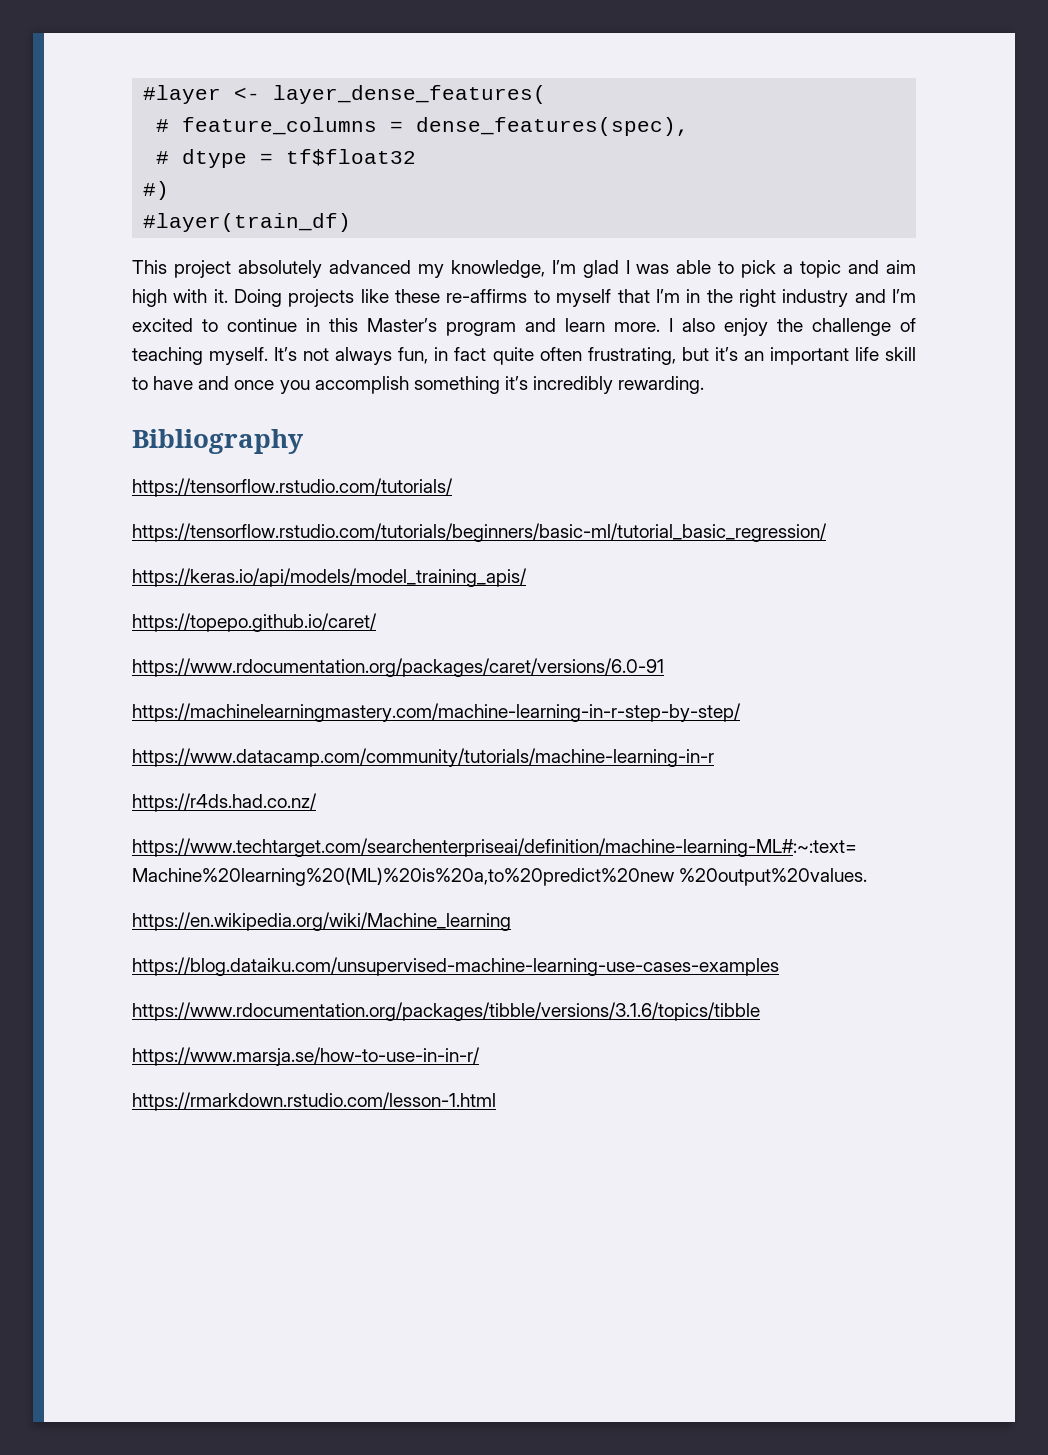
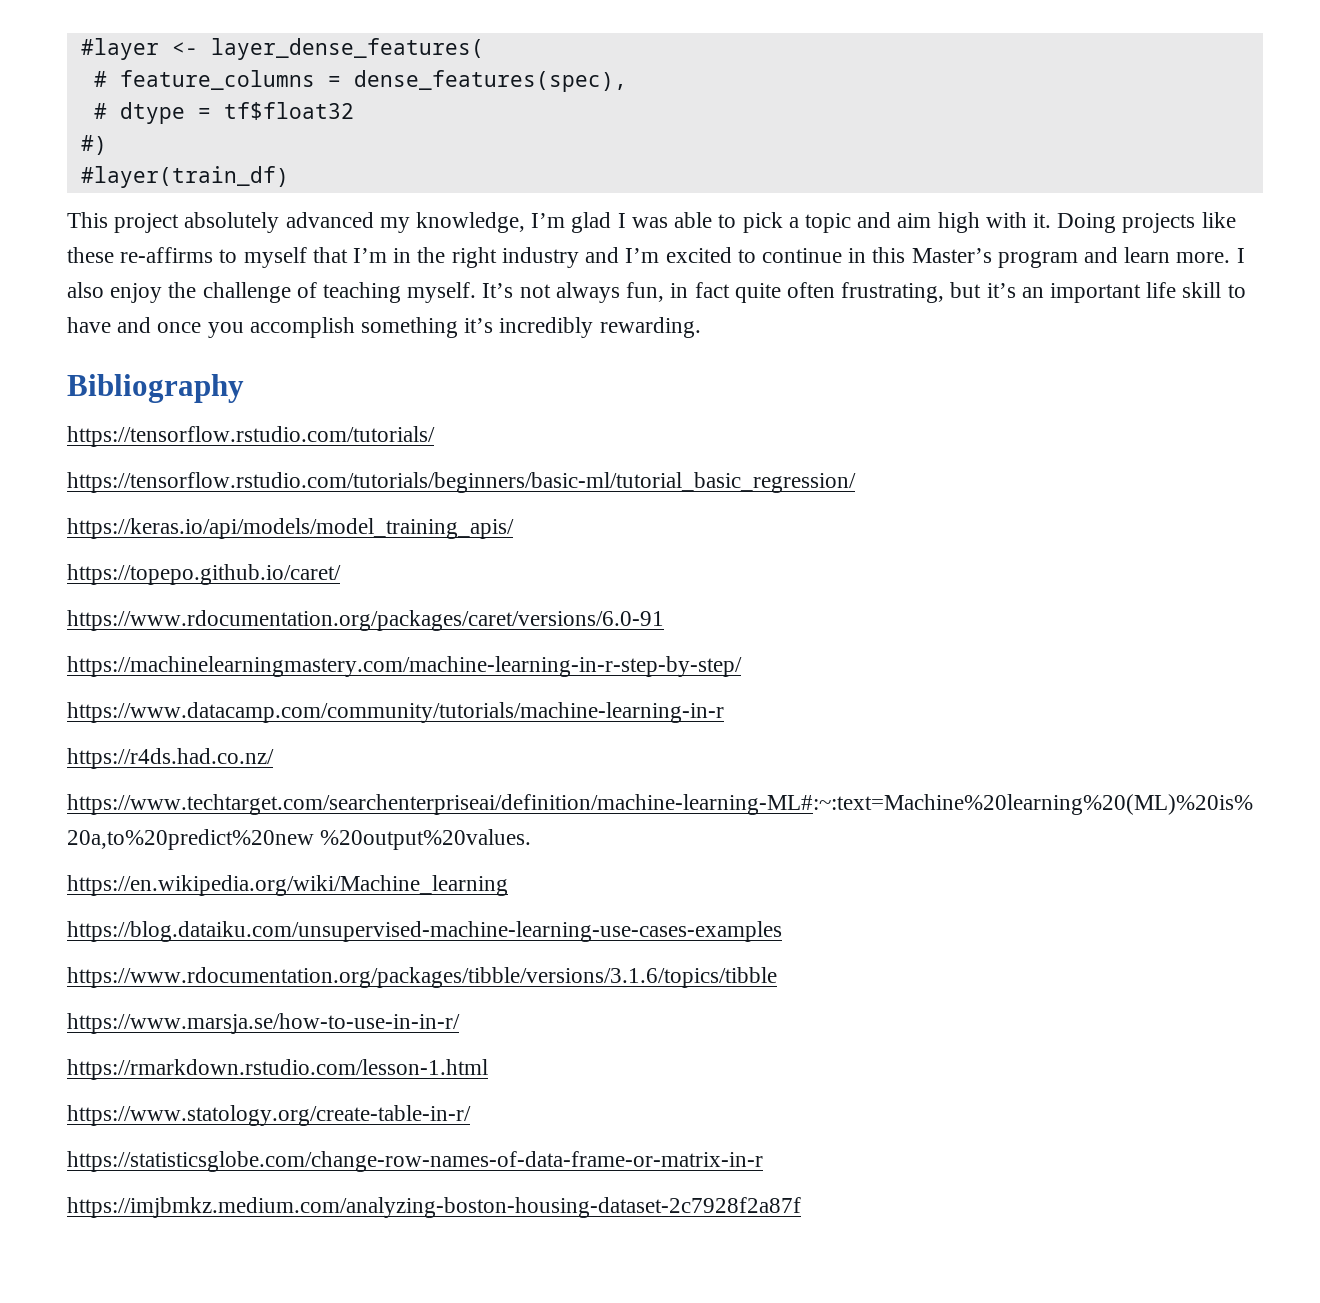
+ https://www.statology.org/create-table-in-r/
+ https://statisticsglobe.com/change-row-names-of-data-frame-or-matrix-in-r
+ https://imjbmkz.medium.com/analyzing-boston-housing-dataset-2c7928f2a87f

